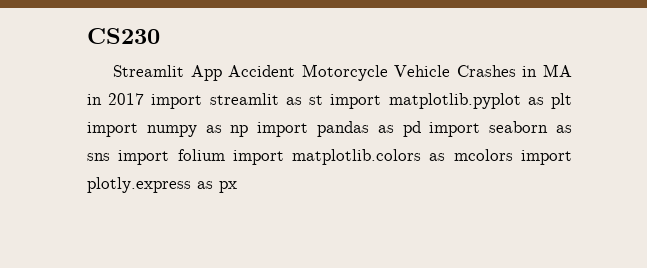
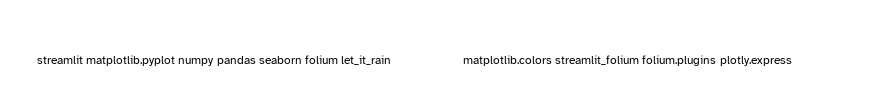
- CS230
- Streamlit App Accident Motorcycle Vehicle Crashes in MA in 2017 import streamlit as st import matplotlib.pyplot as plt import numpy as np import pandas as pd import seaborn as sns import folium import matplotlib.colors as mcolors import plotly.express as px
+ streamlit matplotlib.pyplot numpy pandas seaborn folium let_it_rain matplotlib.colors streamlit_folium folium.plugins plotly.express

